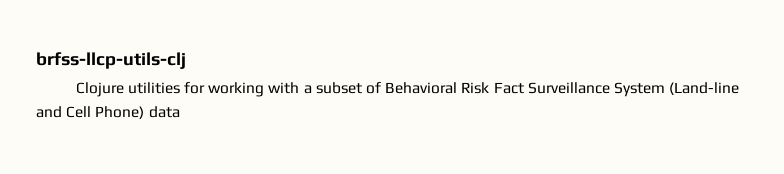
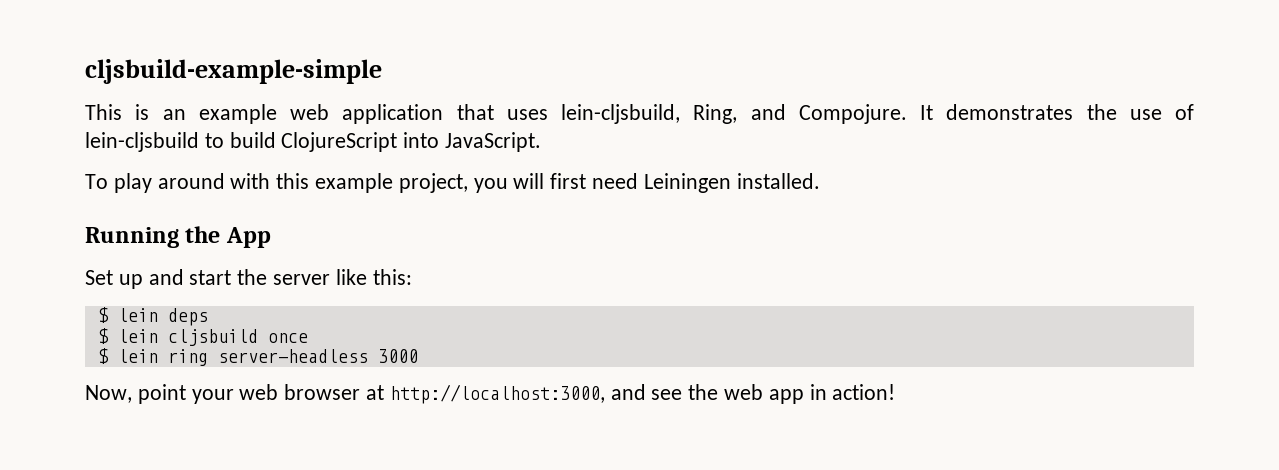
- brfss-llcp-utils-clj
- Clojure utilities for working with a subset of Behavioral Risk Fact Surveillance System (Land-line and Cell Phone) data
+ cljsbuild-example-simple
+ This is an example web application that uses lein-cljsbuild, Ring, and Compojure. It demonstrates the use of lein-cljsbuild to build ClojureScript into JavaScript.
+ To play around with this example project, you will first need Leiningen installed.
+ Running the App
+ Set up and start the server like this:
+ $ lein deps
+ $ lein cljsbuild once
+ $ lein ring server-headless 3000
+ Now, point your web browser at http://localhost:3000, and see the web app in action!

